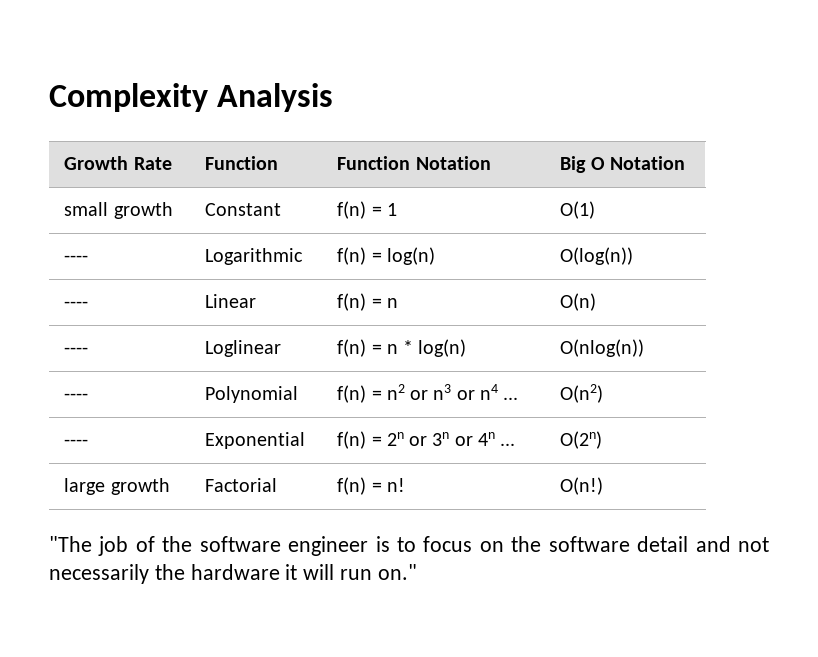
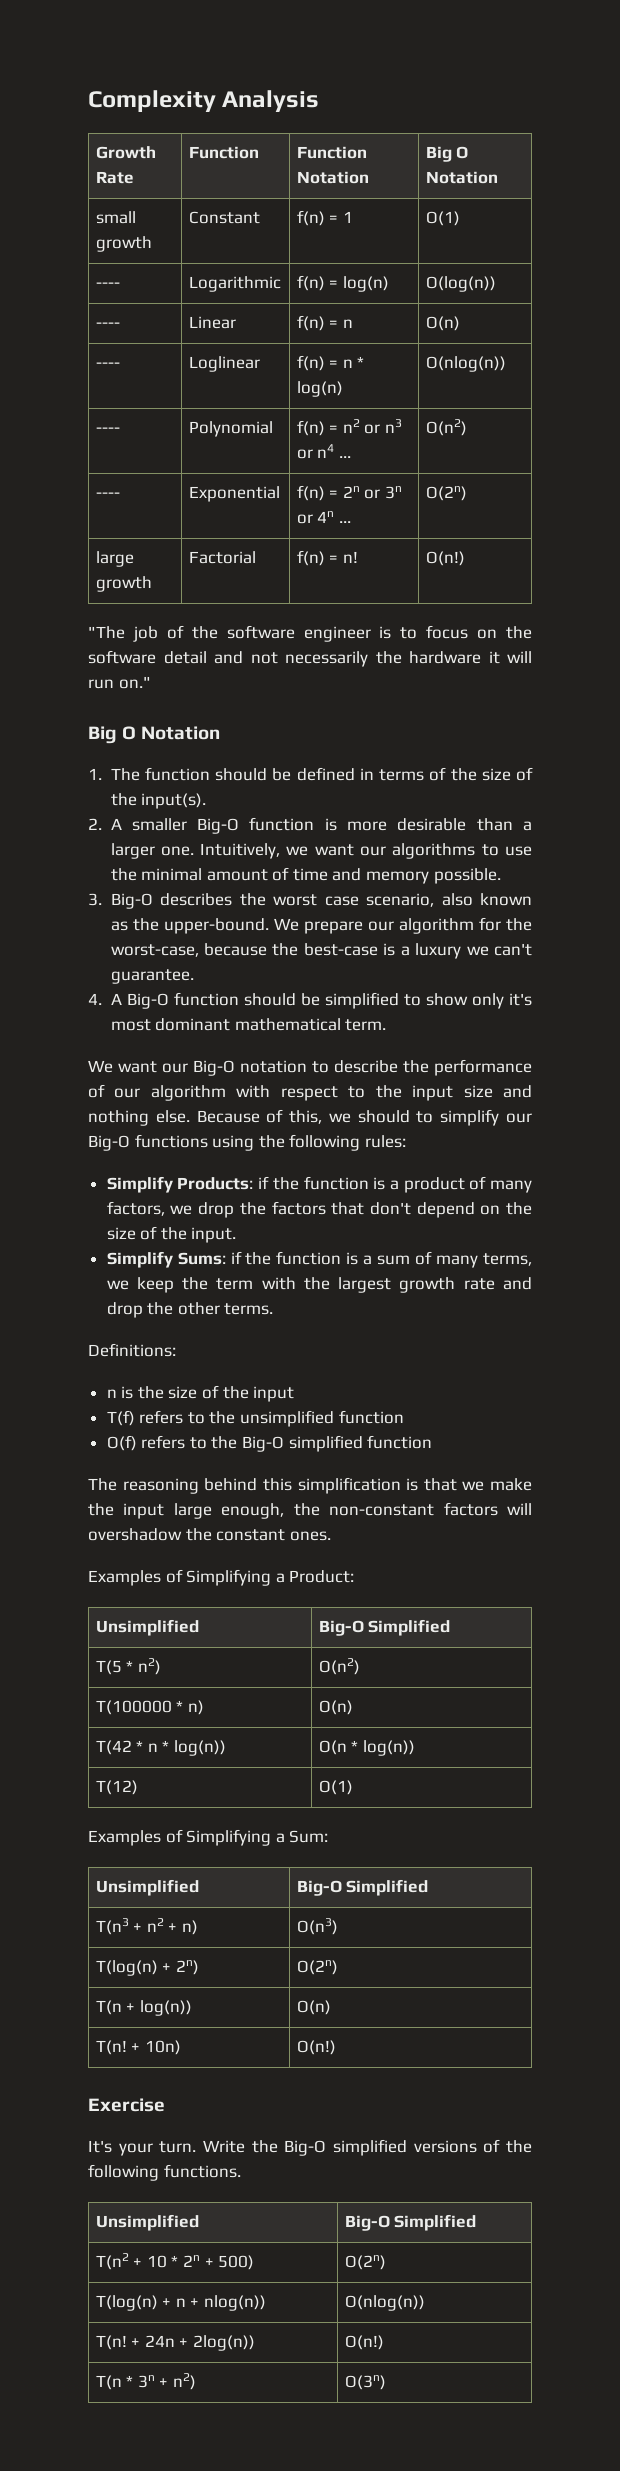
  "The job of the software engineer is to focus on the software detail and not necessarily the hardware it will run on."
+ Big O Notation
+ 1. The function should be defined in terms of the size of the input(s).
+ 2. A smaller Big-O function is more desirable than a larger one. Intuitively, we want our algorithms to use the minimal amount of time and memory possible.
+ 3. Big-O describes the worst case scenario, also known as the upper-bound. We prepare our algorithm for the worst-case, because the best-case is a luxury we can't guarantee.
+ 4. A Big-O function should be simplified to show only it's most dominant mathematical term.
+ We want our Big-O notation to describe the performance of our algorithm with respect to the input size and nothing else. Because of this, we should to simplify our Big-O functions using the following rules:
+ Simplify Products: if the function is a product of many factors, we drop the factors that don't depend on the size of the input.
+ Simplify Sums: if the function is a sum of many terms, we keep the term with the largest growth rate and drop the other terms.
+ Definitions:
+ n is the size of the input
+ T(f) refers to the unsimplified function
+ O(f) refers to the Big-O simplified function
+ The reasoning behind this simplification is that we make the input large enough, the non-constant factors will overshadow the constant ones.
+ Examples of Simplifying a Product:
+ Unsimplified | Big-O Simplified
+ T(5 * n2) | O(n2)
+ T(100000 * n) | O(n)
+ T(42 * n * log(n)) | O(n * log(n))
+ T(12) | O(1)
+ Examples of Simplifying a Sum:
+ Unsimplified | Big-O Simplified
+ T(n3 + n2 + n) | O(n3)
+ T(log(n) + 2n) | O(2n)
+ T(n + log(n)) | O(n)
+ T(n! + 10n) | O(n!)
+ Exercise
+ It's your turn. Write the Big-O simplified versions of the following functions.
+ Unsimplified | Big-O Simplified
+ T(n2 + 10 * 2n + 500) | O(2n)
+ T(log(n) + n + nlog(n)) | O(nlog(n))
+ T(n! + 24n + 2log(n)) | O(n!)
+ T(n * 3n + n2) | O(3n)

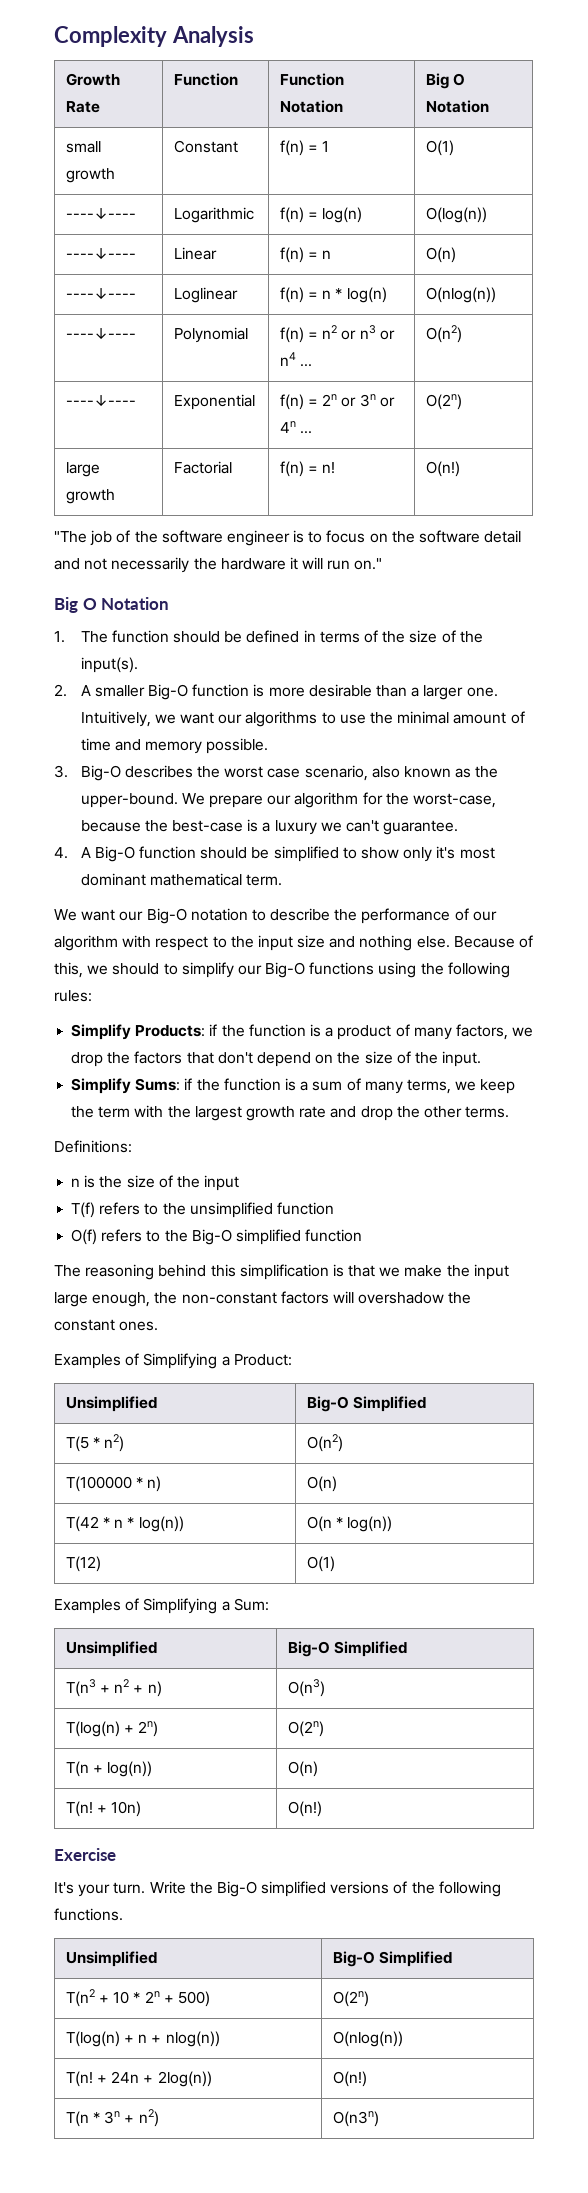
- ---- | Logarithmic | f(n) = log(n) | O(log(n))
+ ----↓---- | Logarithmic | f(n) = log(n) | O(log(n))
- ---- | Linear | f(n) = n | O(n)
+ ----↓---- | Linear | f(n) = n | O(n)
- ---- | Loglinear | f(n) = n * log(n) | O(nlog(n))
+ ----↓---- | Loglinear | f(n) = n * log(n) | O(nlog(n))
- ---- | Polynomial | f(n) = n2 or n3 or n4 ... | O(n2)
+ ----↓---- | Polynomial | f(n) = n2 or n3 or n4 ... | O(n2)
- ---- | Exponential | f(n) = 2n or 3n or 4n ... | O(2n)
+ ----↓---- | Exponential | f(n) = 2n or 3n or 4n ... | O(2n)
- T(n * 3n + n2) | O(3n)
+ T(n * 3n + n2) | O(n3n)

